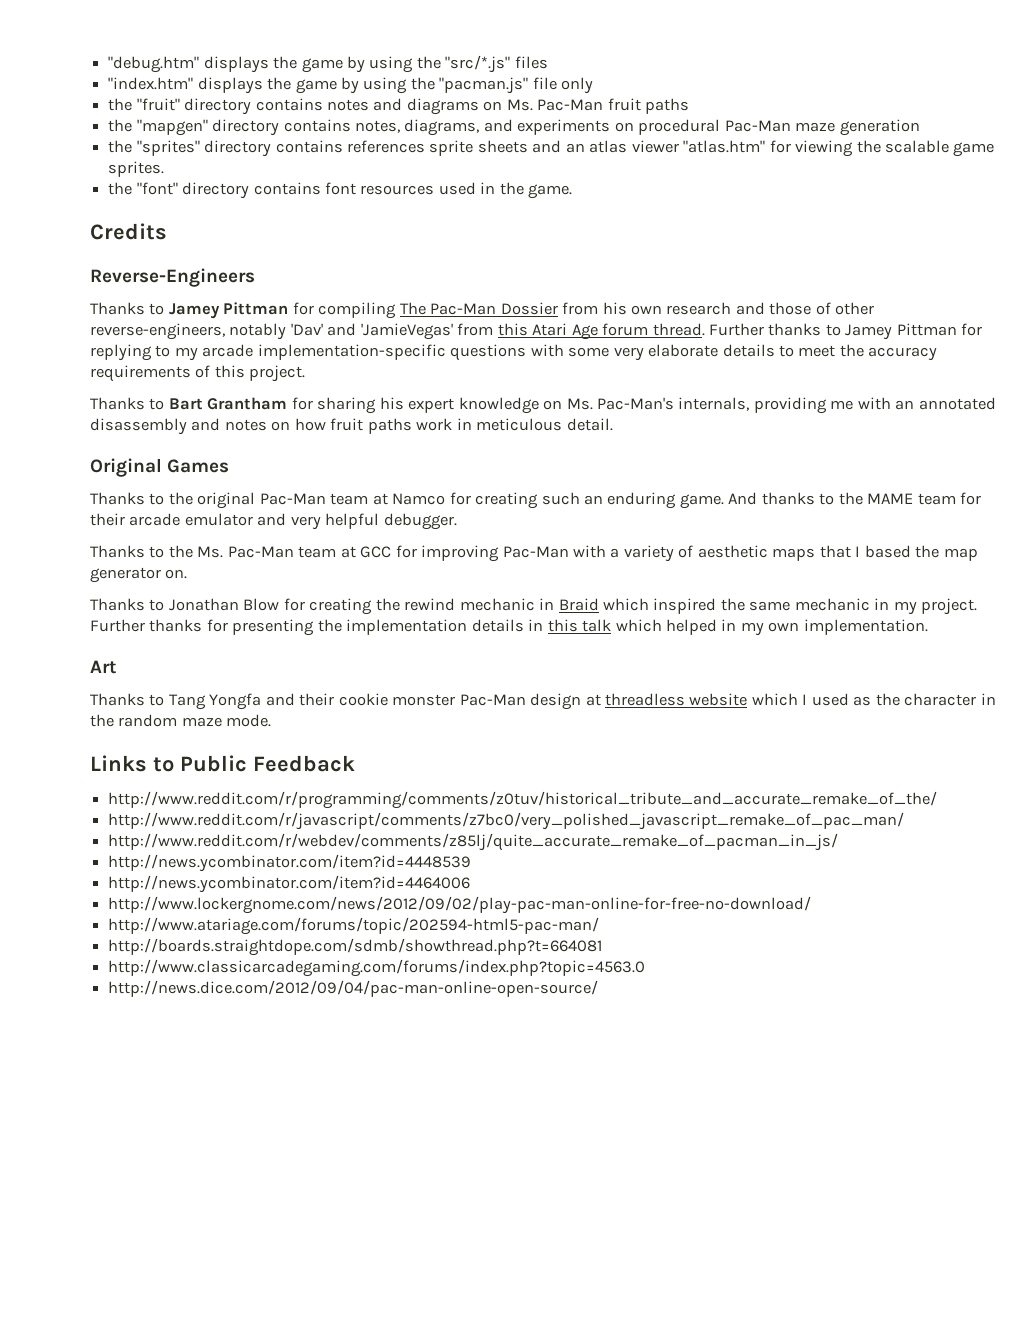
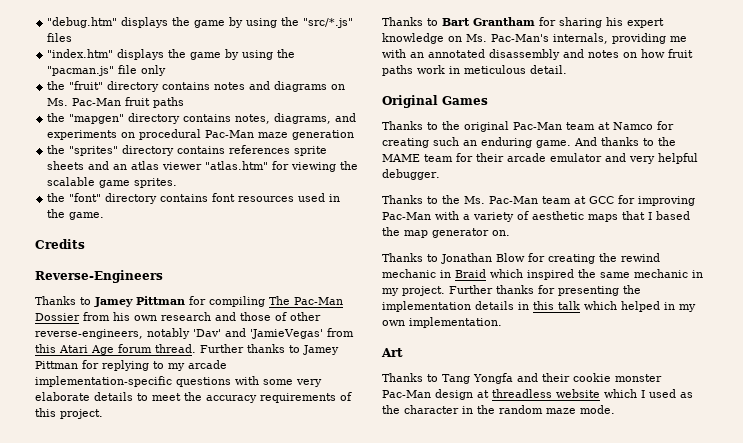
- Links to Public Feedback
- http://www.reddit.com/r/programming/comments/z0tuv/historical_tribute_and_accurate_remake_of_the/
- http://www.reddit.com/r/javascript/comments/z7bc0/very_polished_javascript_remake_of_pac_man/
- http://www.reddit.com/r/webdev/comments/z85lj/quite_accurate_remake_of_pacman_in_js/
- http://news.ycombinator.com/item?id=4448539
- http://news.ycombinator.com/item?id=4464006
- http://www.lockergnome.com/news/2012/09/02/play-pac-man-online-for-free-no-download/
- http://www.atariage.com/forums/topic/202594-html5-pac-man/
- http://boards.straightdope.com/sdmb/showthread.php?t=664081
- http://www.classicarcadegaming.com/forums/index.php?topic=4563.0
- http://news.dice.com/2012/09/04/pac-man-online-open-source/

